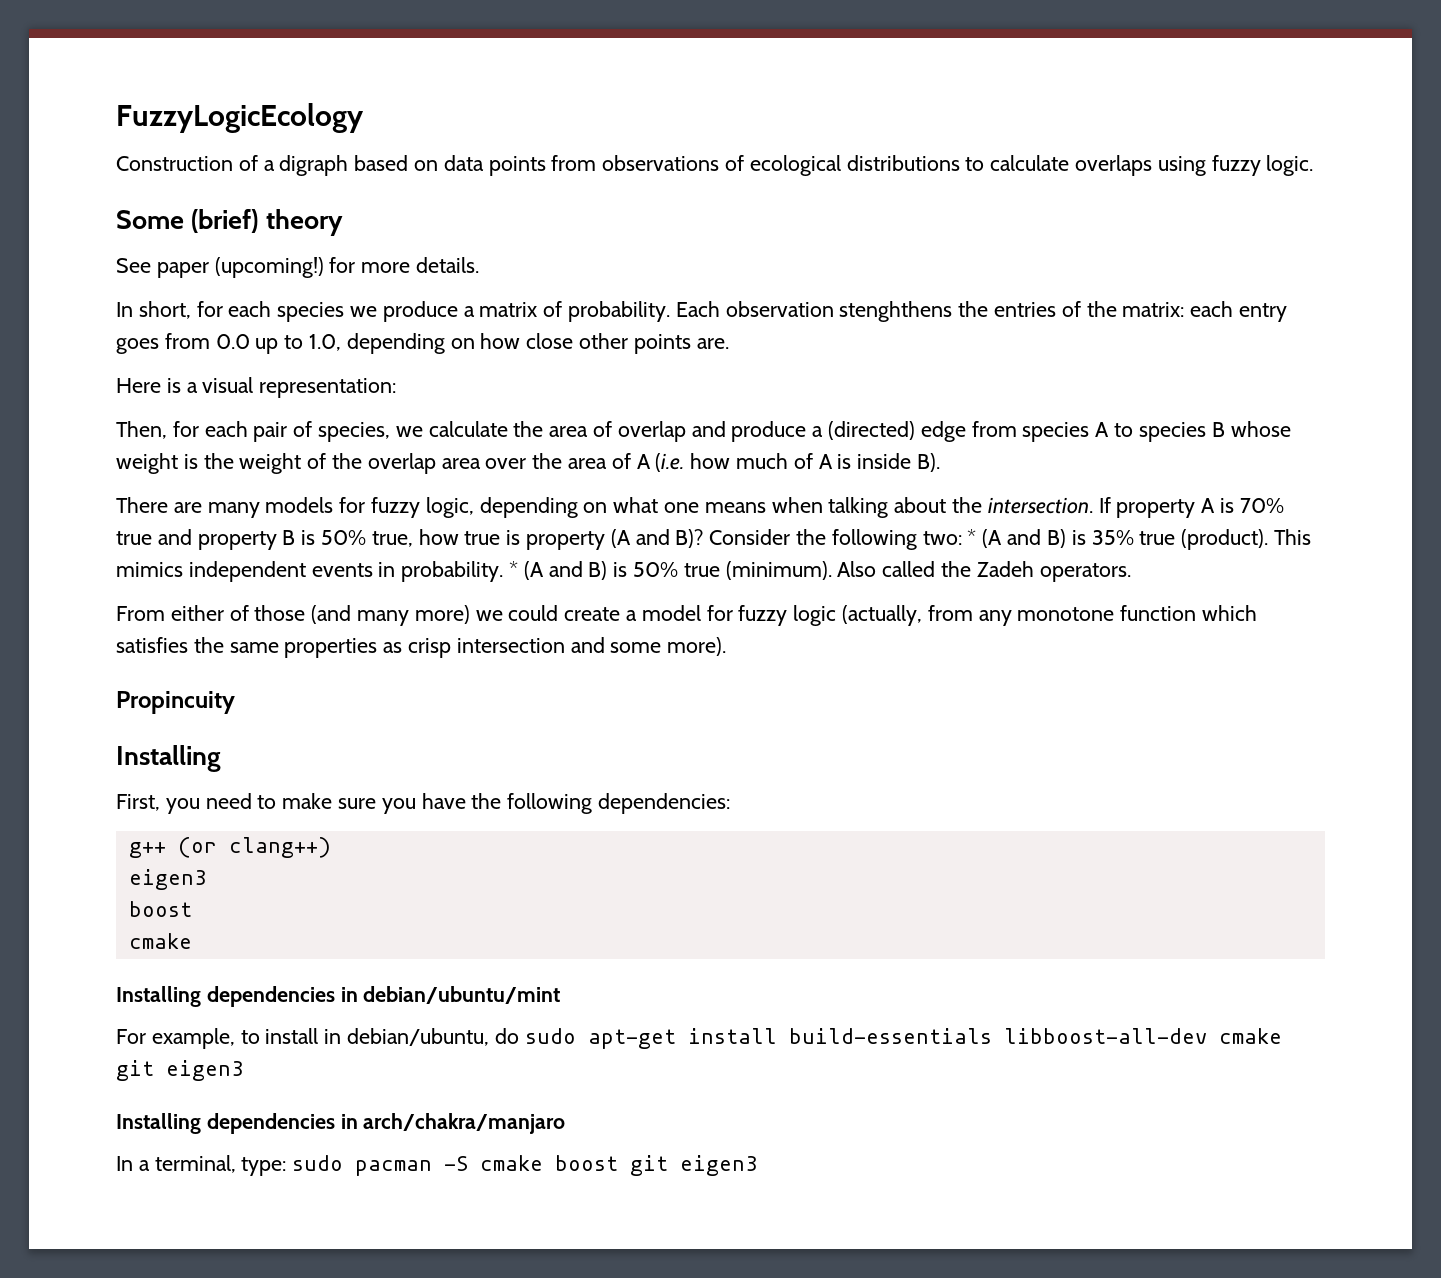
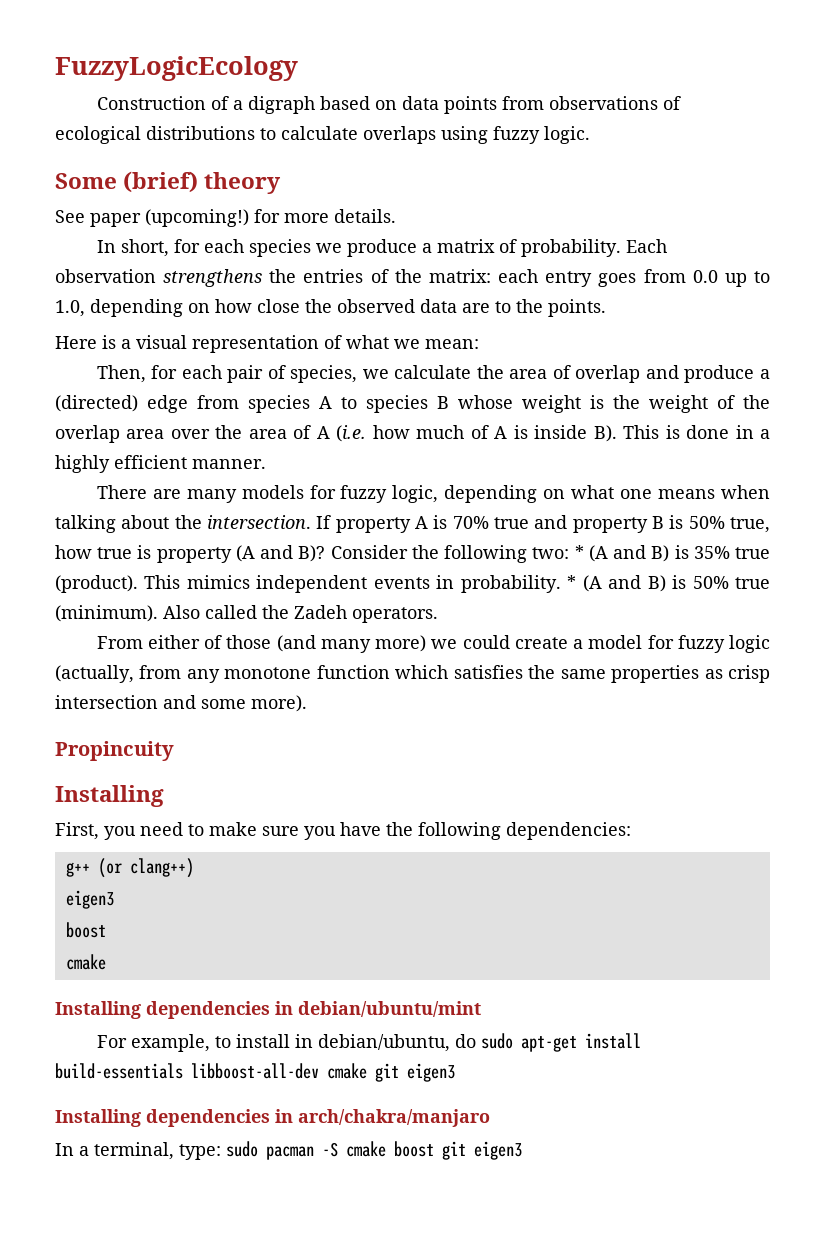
- Each observation stenghthens the entries of the matrix: each entry goes from 0.0 up to 1.0, depending on how close other points are.
+ Each observation strengthens the entries of the matrix: each entry goes from 0.0 up to 1.0, depending on how close the observed data are to the points.
- Here is a visual representation:
+ Here is a visual representation of what we mean:
- Then, for each pair of species, we calculate the area of overlap and produce a (directed) edge from species A to species B whose weight is the weight of the overlap area over the area of A (i.e. how much of A is inside B).
+ Then, for each pair of species, we calculate the area of overlap and produce a (directed) edge from species A to species B whose weight is the weight of the overlap area over the area of A (i.e. how much of A is inside B). This is done in a highly efficient manner.

